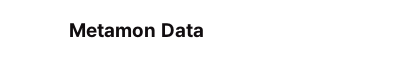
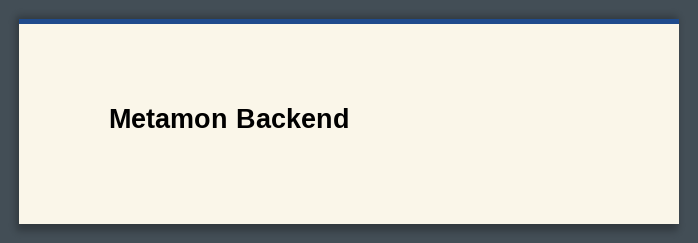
- Metamon Data
+ Metamon Backend

